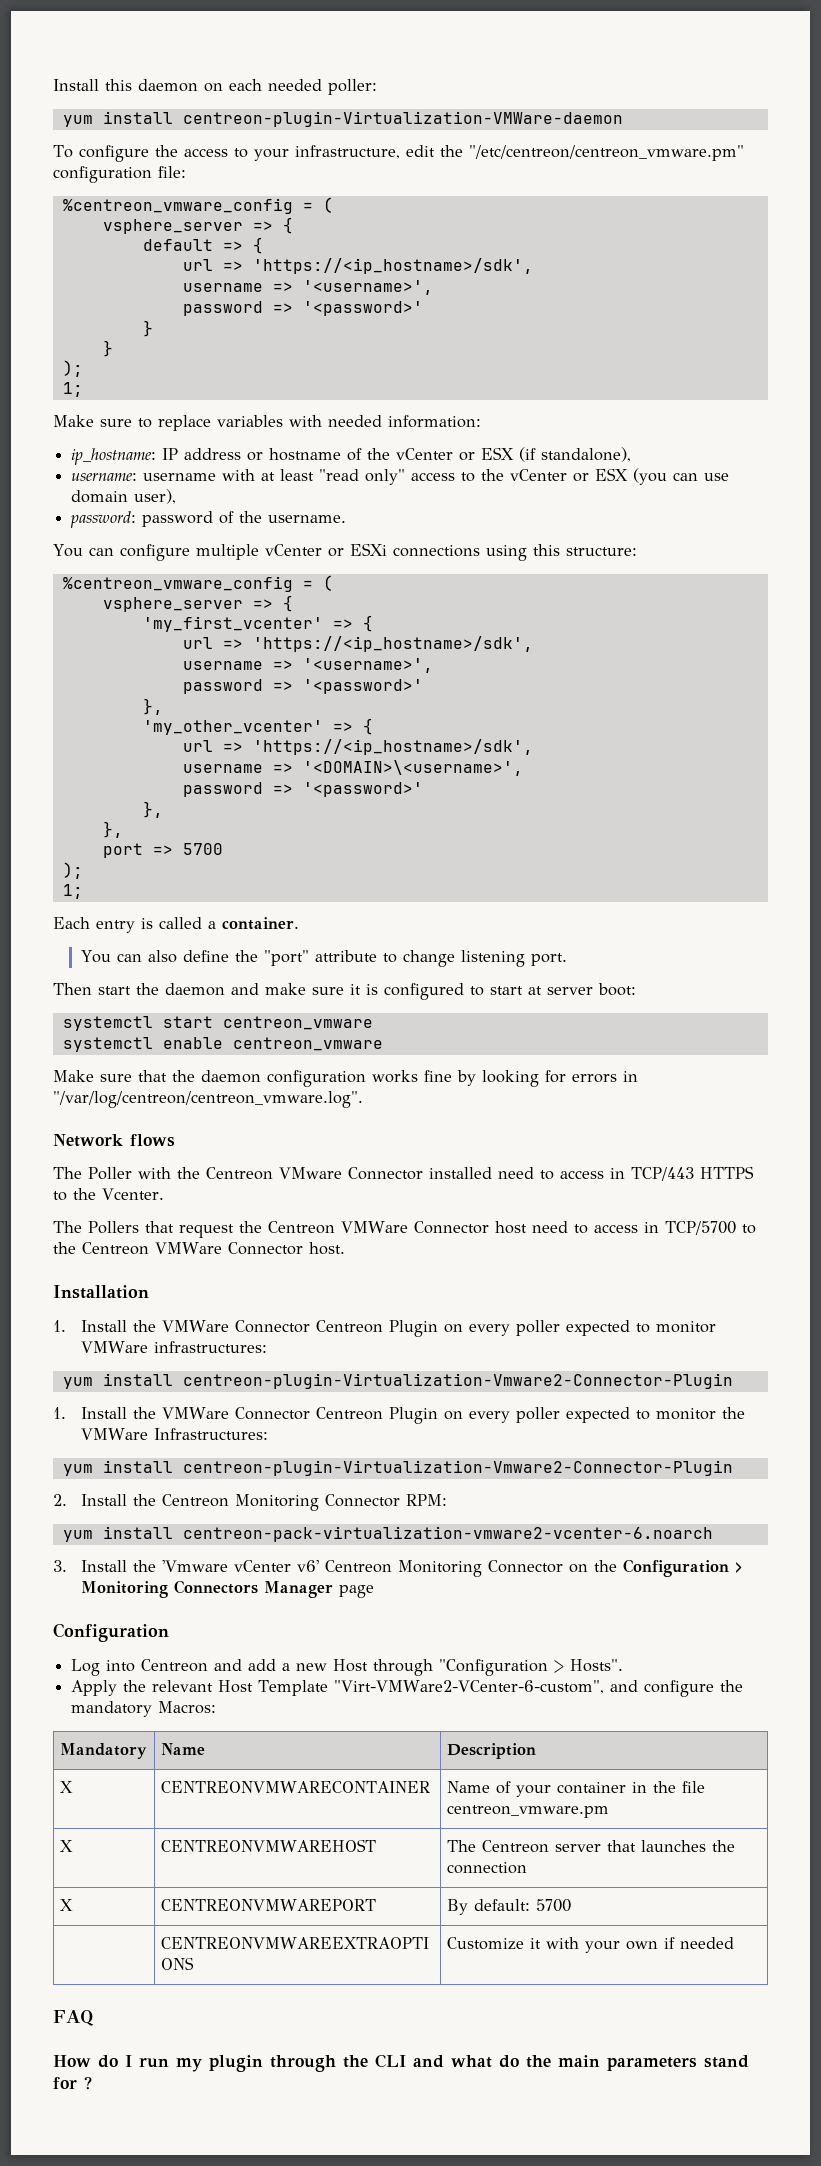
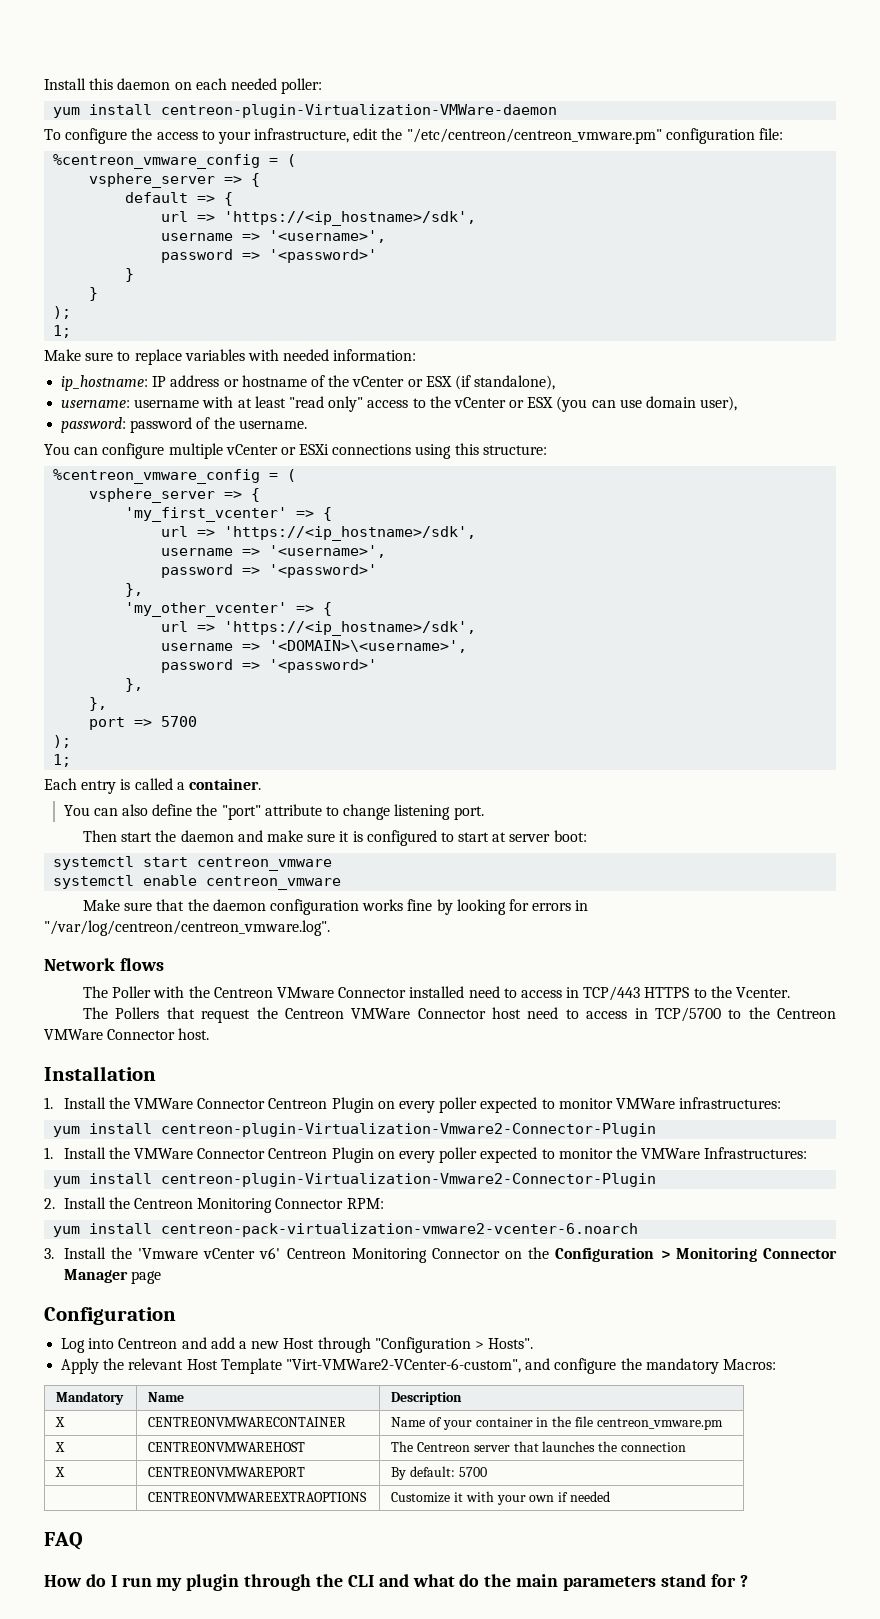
- 3. Install the 'Vmware vCenter v6' Centreon Monitoring Connector on the Configuration > Monitoring Connectors Manager page
+ 3. Install the 'Vmware vCenter v6' Centreon Monitoring Connector on the Configuration > Monitoring Connector Manager page

